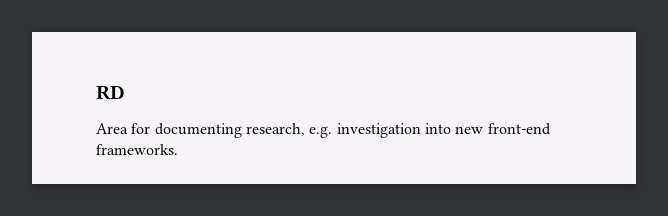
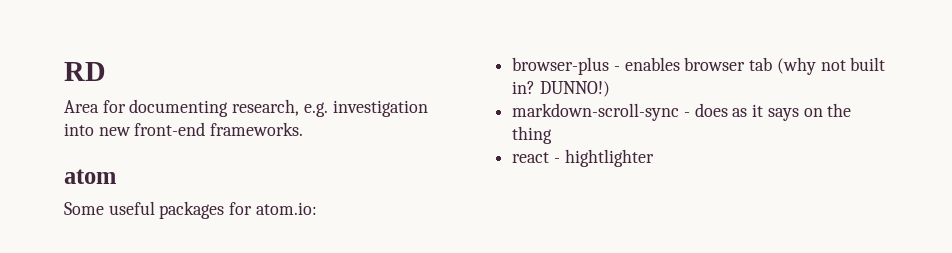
+ atom
+ Some useful packages for atom.io:
+ browser-plus - enables browser tab (why not built in? DUNNO!)
+ markdown-scroll-sync - does as it says on the thing
+ react - hightlighter

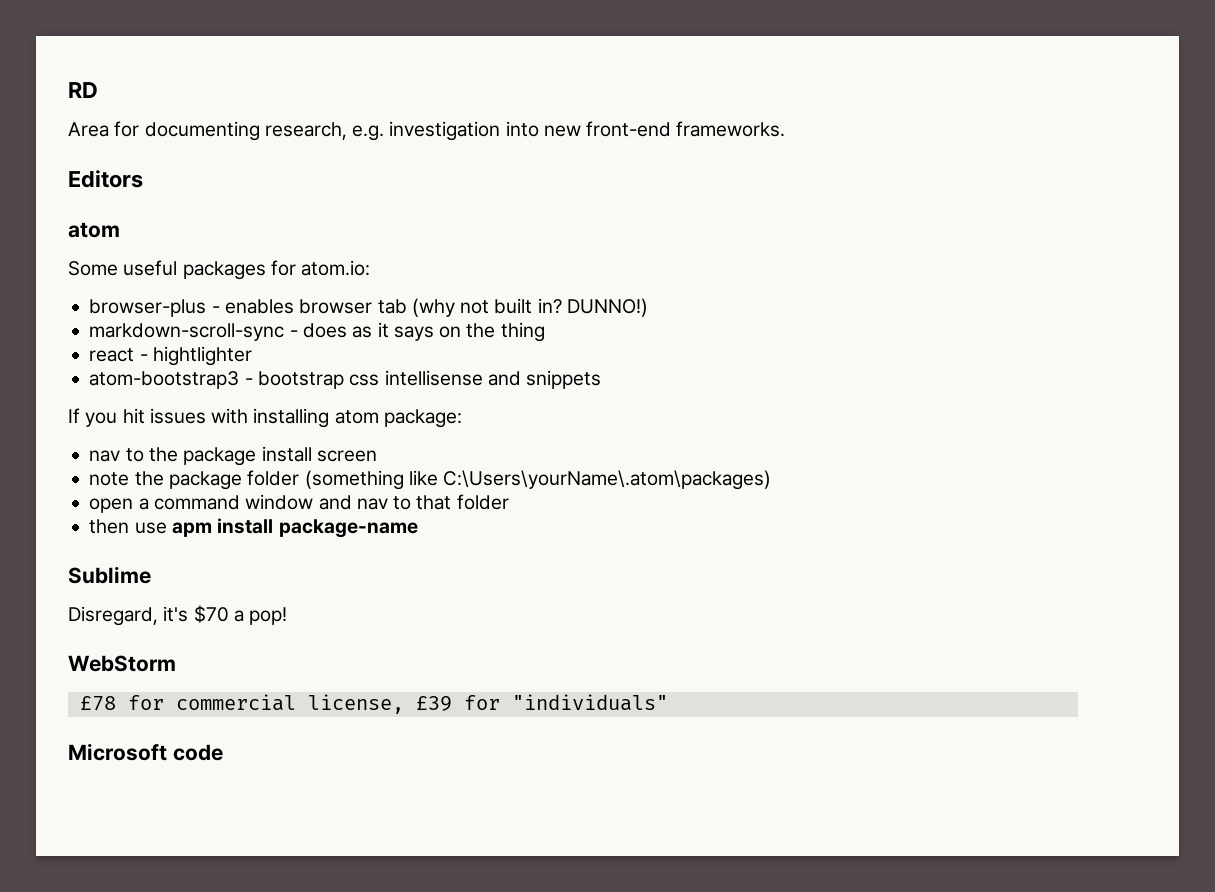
+ Editors
+ atom-bootstrap3 - bootstrap css intellisense and snippets
+ If you hit issues with installing atom package:
+ nav to the package install screen
+ note the package folder (something like C:\Users\yourName\.atom\packages)
+ open a command window and nav to that folder
+ then use apm install package-name
+ Sublime
+ Disregard, it's $70 a pop!
+ WebStorm
+ £78 for commercial license, £39 for "individuals"
+ Microsoft code

